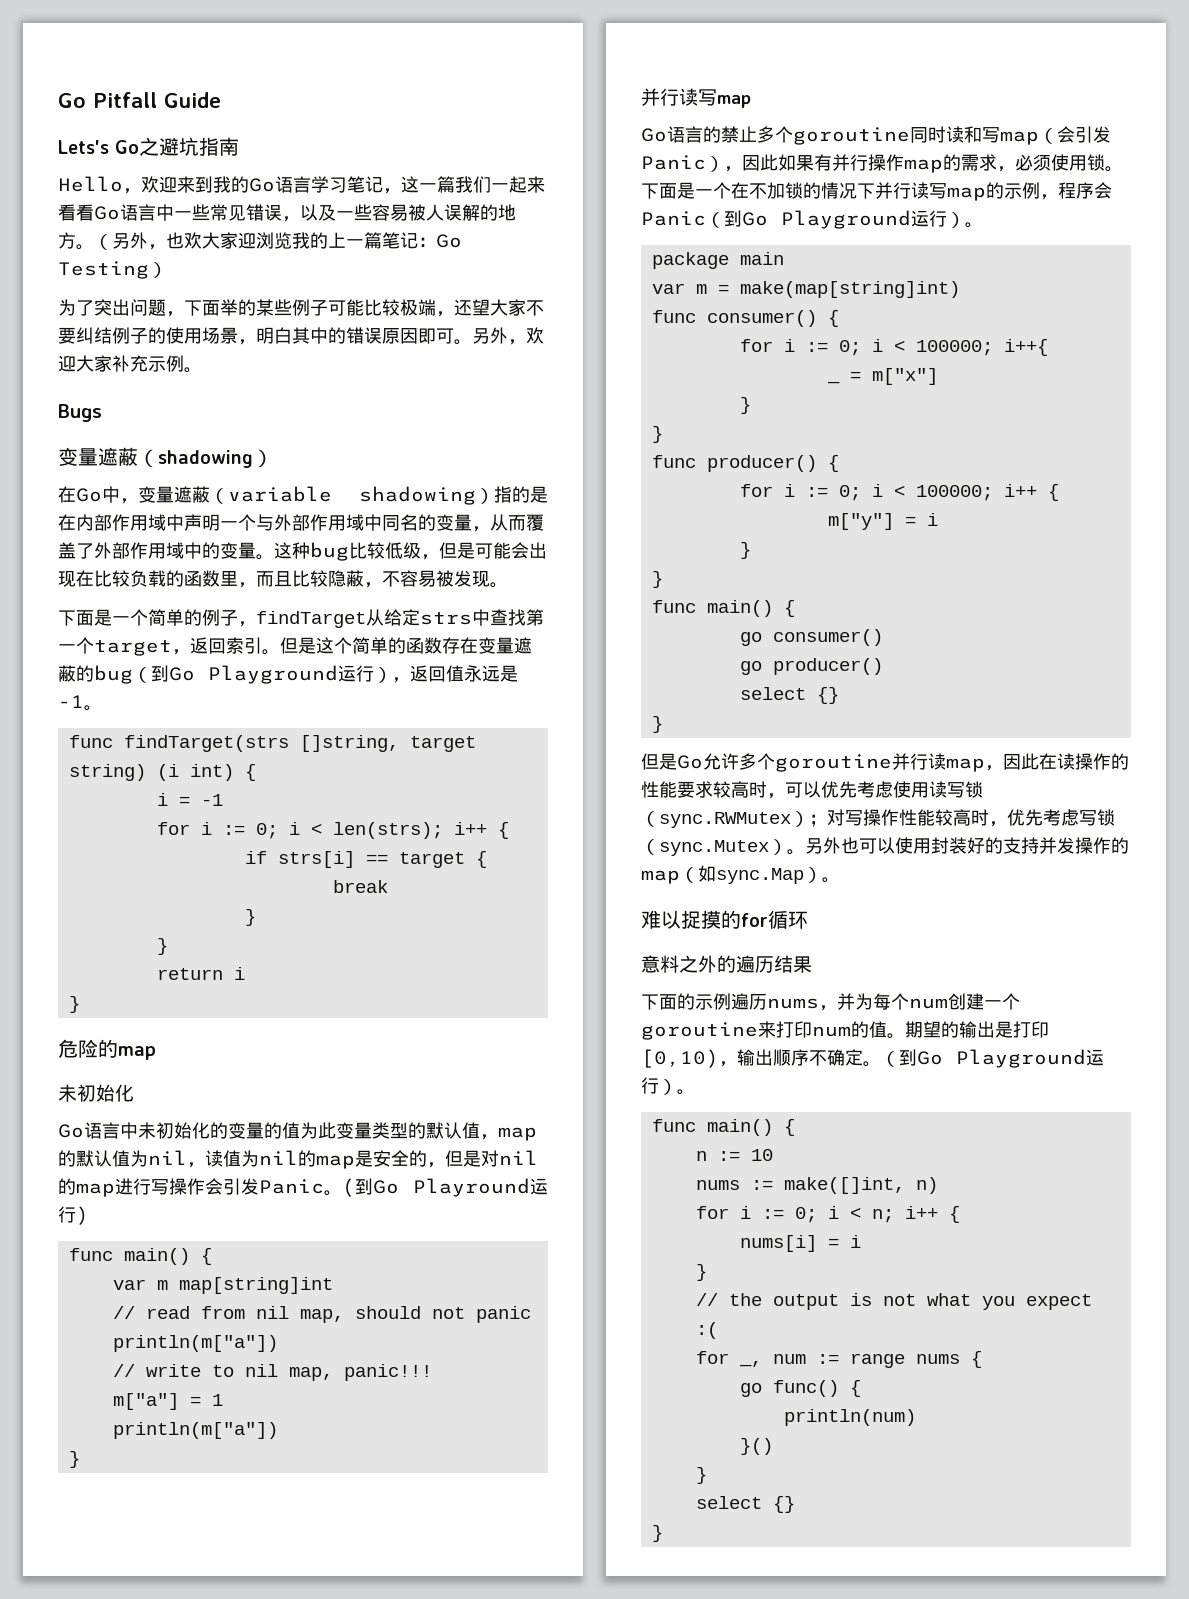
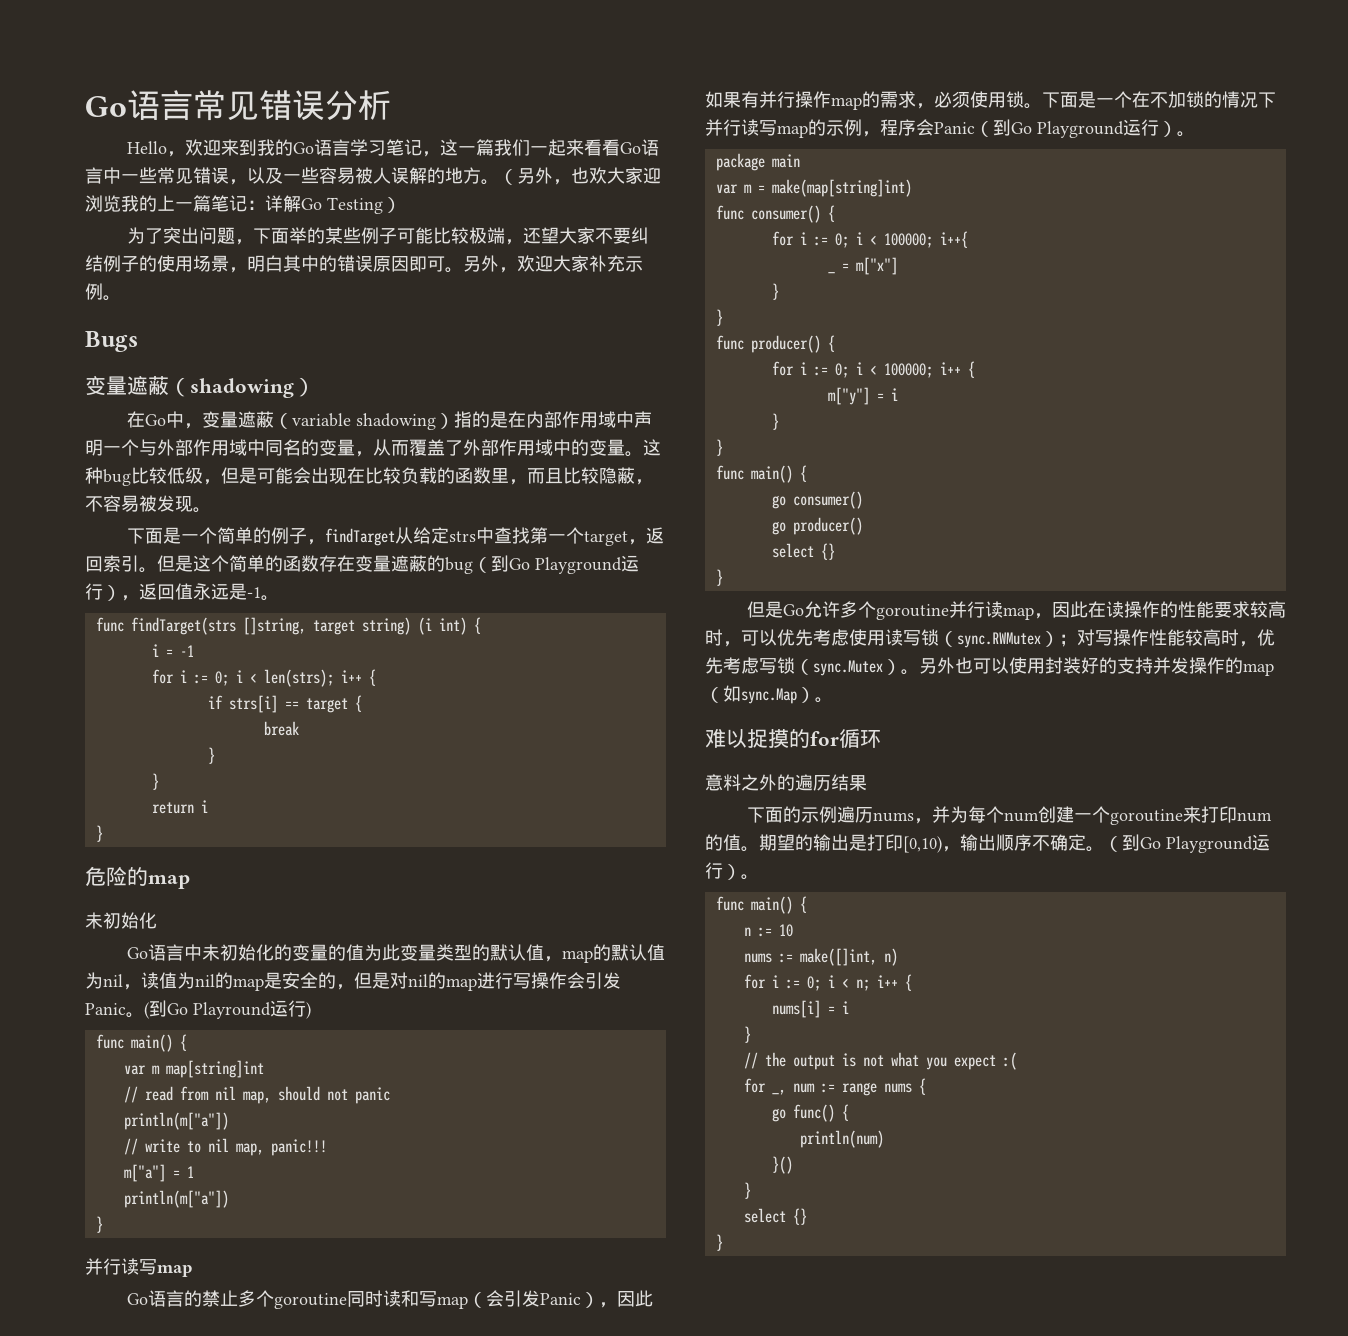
- Go Pitfall Guide
- Lets's Go之避坑指南
+ Go语言常见错误分析
- （另外，也欢大家迎浏览我的上一篇笔记：Go Testing）
+ （另外，也欢大家迎浏览我的上一篇笔记：详解Go Testing）

